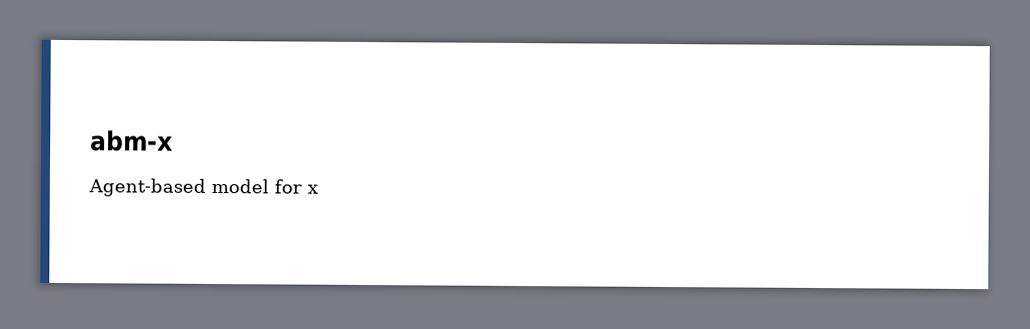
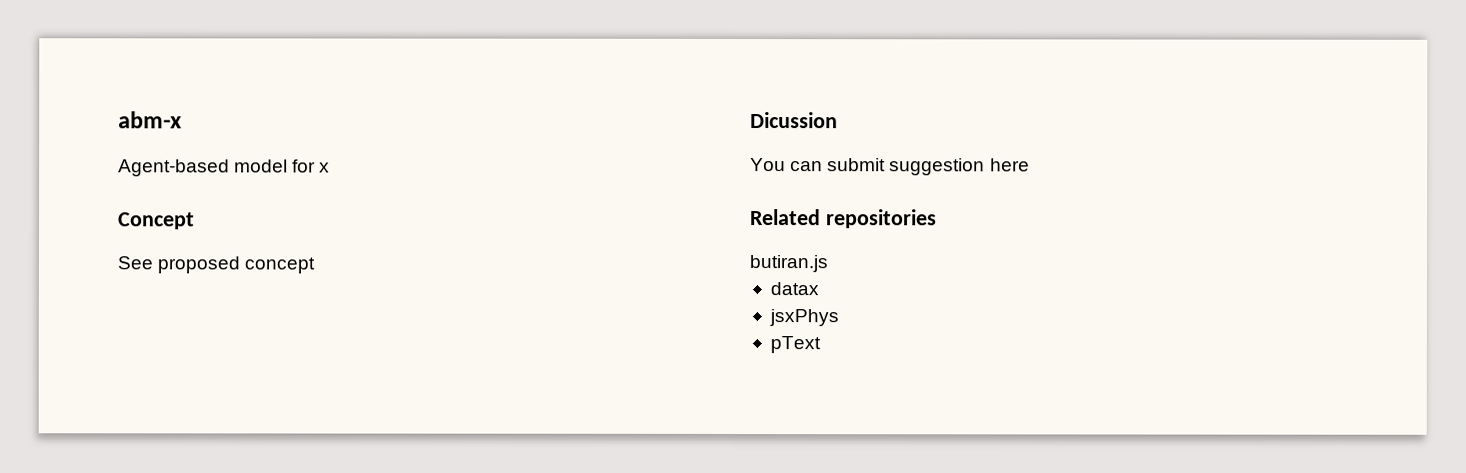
+ Concept
+ See proposed concept
+ Dicussion
+ You can submit suggestion here
+ Related repositories
+ butiran.js
+ datax
+ jsxPhys
+ pText

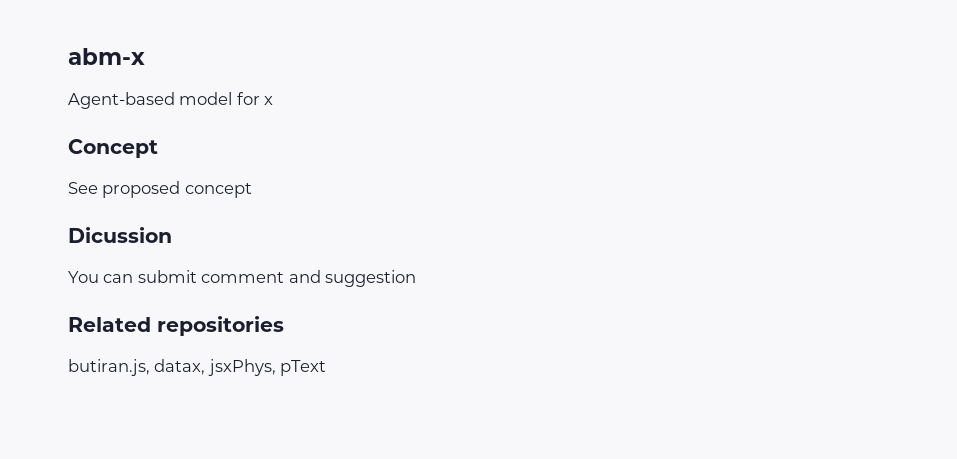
- You can submit suggestion here
+ You can submit comment and suggestion
- butiran.js
- datax
- jsxPhys
- pText
+ butiran.js, datax, jsxPhys, pText

